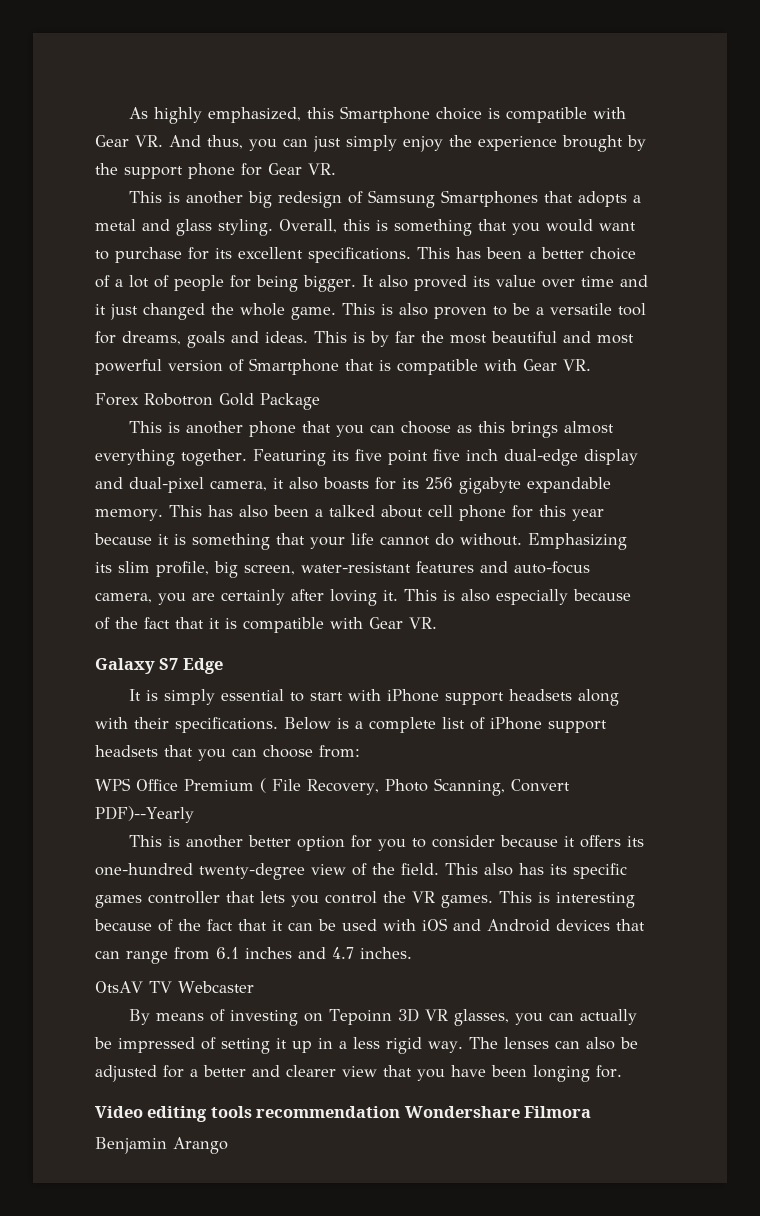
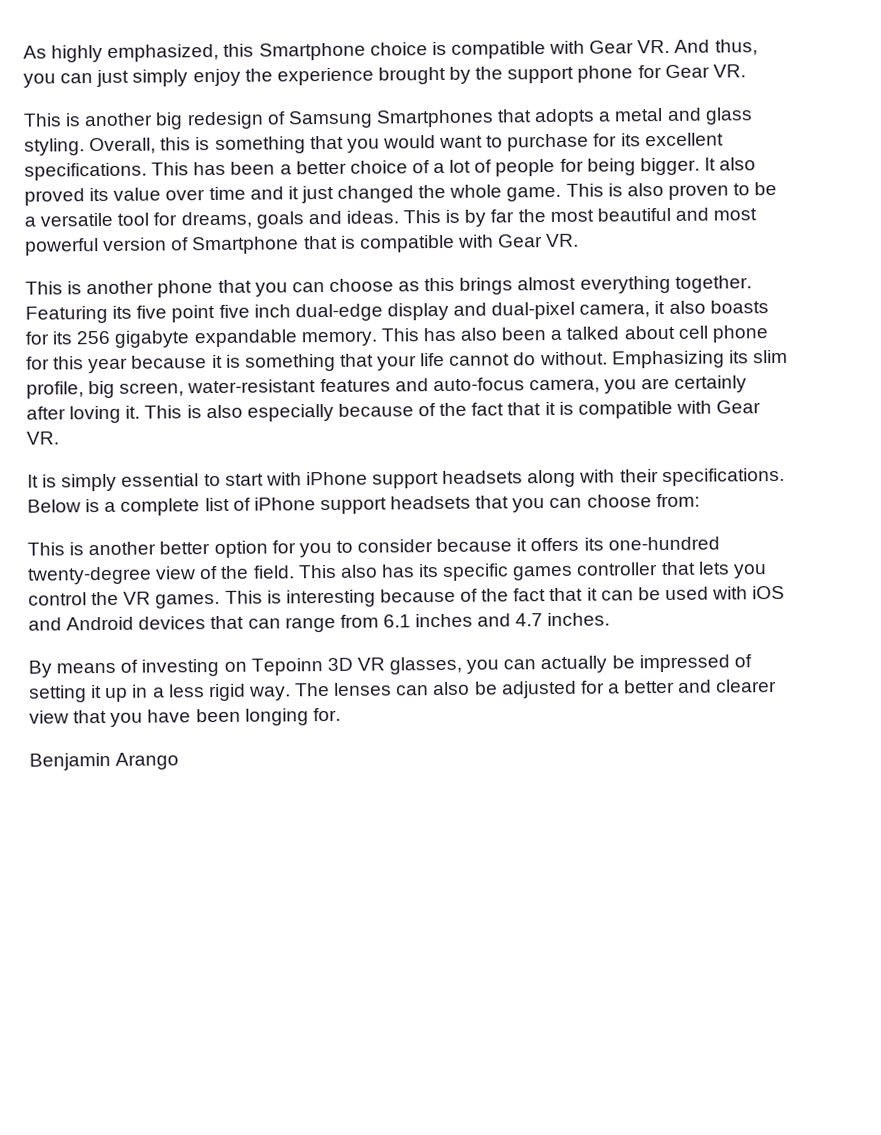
- Forex Robotron Gold Package
- Galaxy S7 Edge
- WPS Office Premium ( File Recovery, Photo Scanning, Convert PDF)--Yearly
- OtsAV TV Webcaster
- Video editing tools recommendation Wondershare Filmora

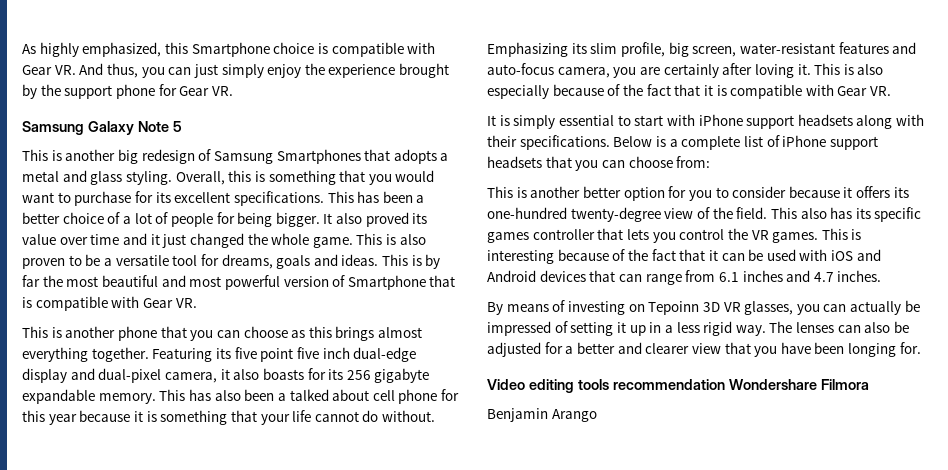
+ Samsung Galaxy Note 5
+ Video editing tools recommendation Wondershare Filmora

